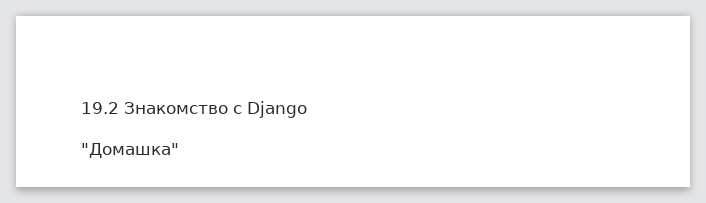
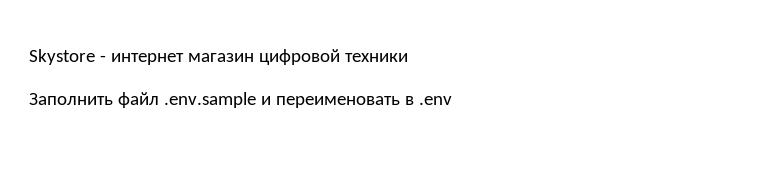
- 19.2 Знакомство с Django
- "Домашка"
+ Skystore - интернет магазин цифровой техники
+ Заполнить файл .env.sample и переименовать в .env

